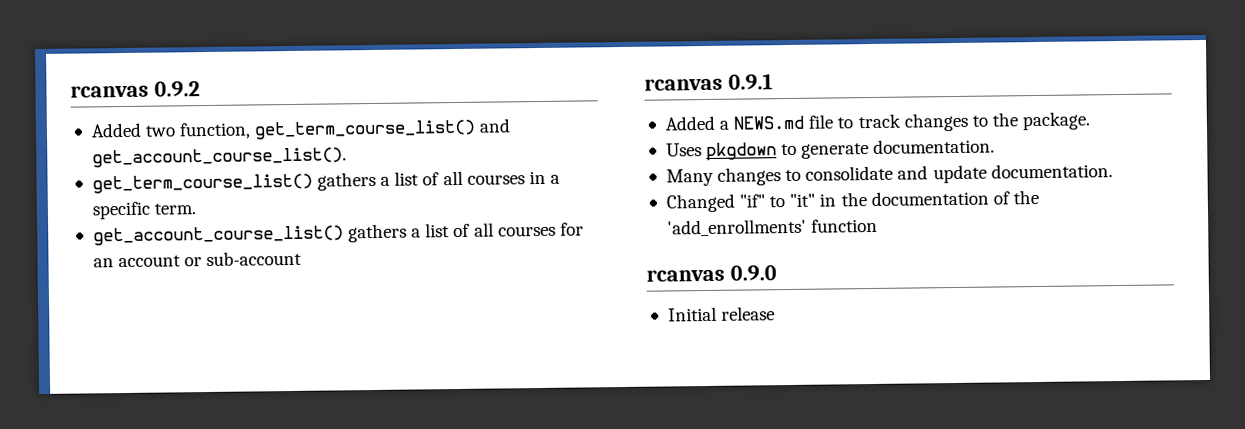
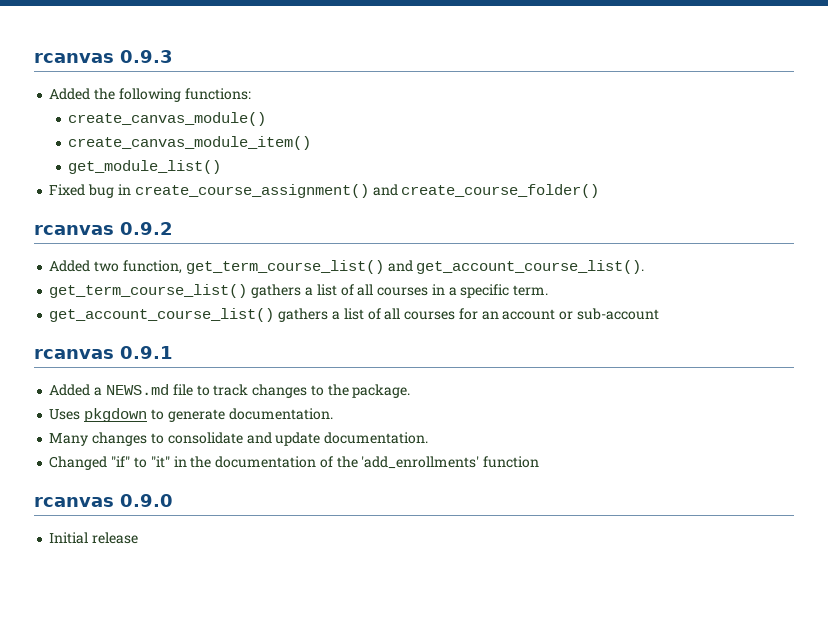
+ rcanvas 0.9.3
+ Added the following functions:
+ create_canvas_module()
+ create_canvas_module_item()
+ get_module_list()
+ Fixed bug in create_course_assignment() and create_course_folder()

